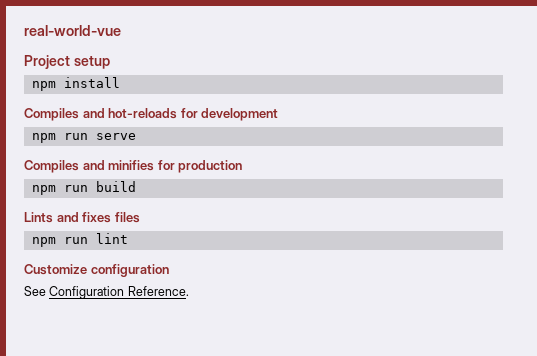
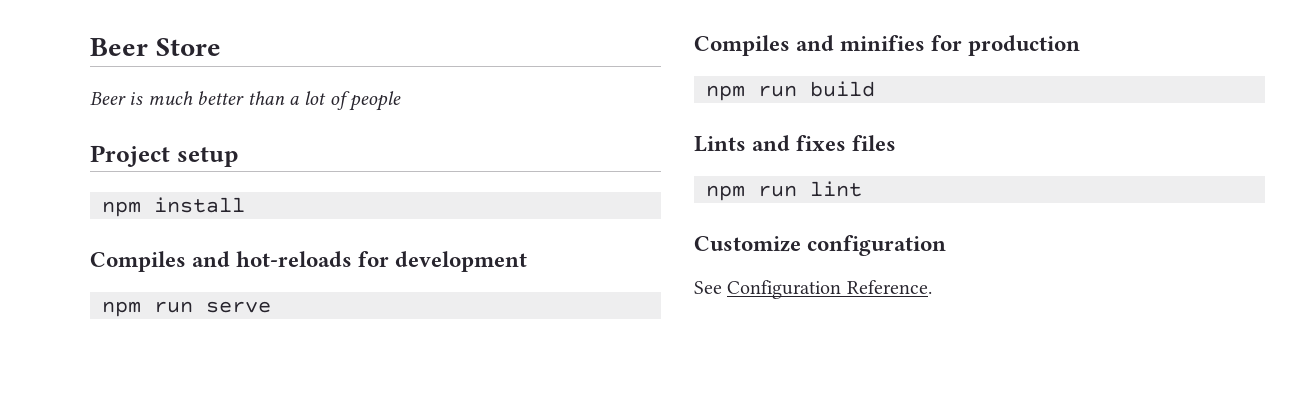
- real-world-vue
+ Beer Store
+ Beer is much better than a lot of people

